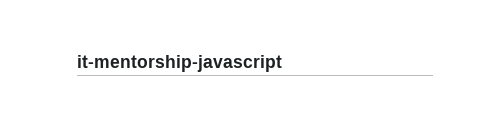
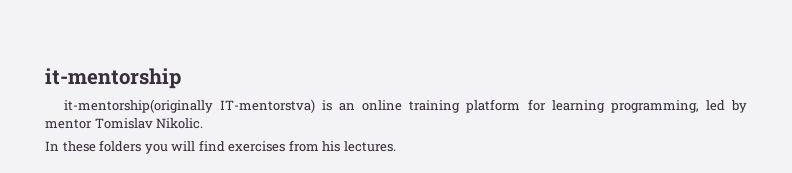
- it-mentorship-javascript
+ it-mentorship
+ it-mentorship(originally IT-mentorstva) is an online training platform for learning programming, led by mentor Tomislav Nikolic.
+ In these folders you will find exercises from his lectures.

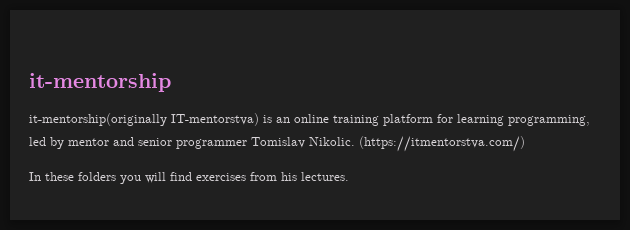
- it-mentorship(originally IT-mentorstva) is an online training platform for learning programming, led by mentor Tomislav Nikolic.
+ it-mentorship(originally IT-mentorstva) is an online training platform for learning programming, led by mentor and senior programmer Tomislav Nikolic. (https://itmentorstva.com/)

